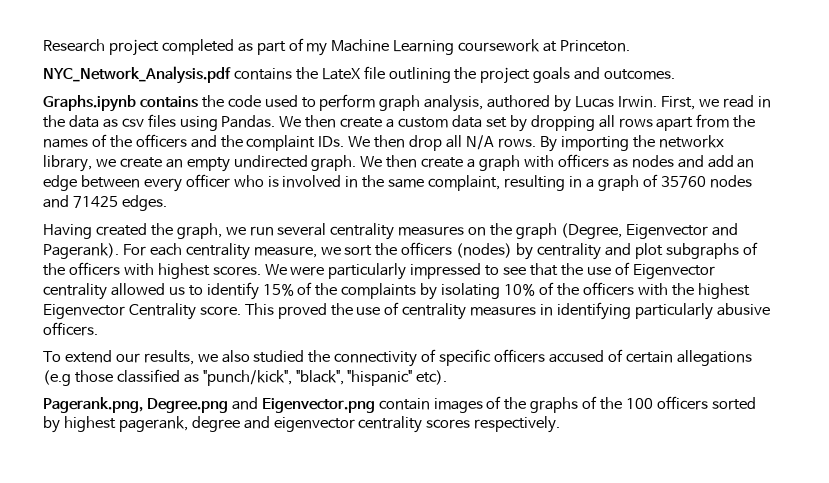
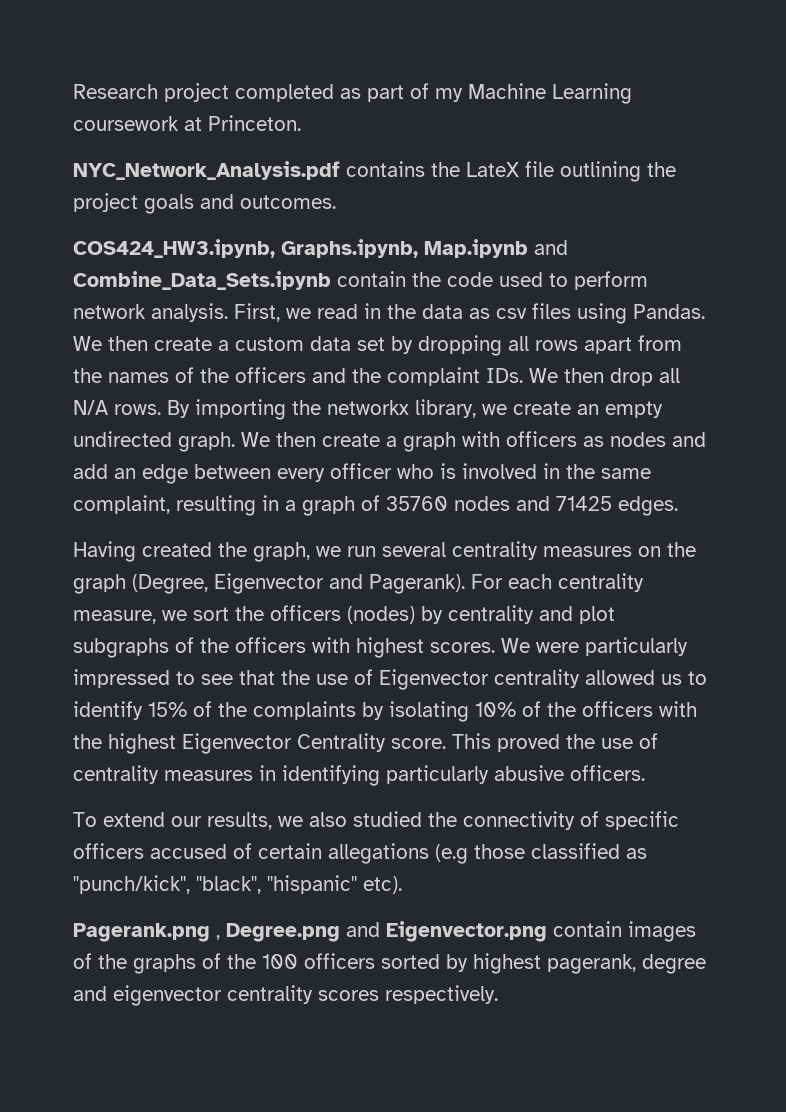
- Graphs.ipynb contains the code used to perform graph analysis, authored by Lucas Irwin.
+ COS424_HW3.ipynb, Graphs.ipynb, Map.ipynb and Combine_Data_Sets.ipynb contain the code used to perform network analysis.
- Pagerank.png, Degree.png and Eigenvector.png contain images of the graphs of the 100 officers sorted by highest pagerank, degree and eigenvector centrality scores respectively.
+ Pagerank.png , Degree.png and Eigenvector.png contain images of the graphs of the 100 officers sorted by highest pagerank, degree and eigenvector centrality scores respectively.

